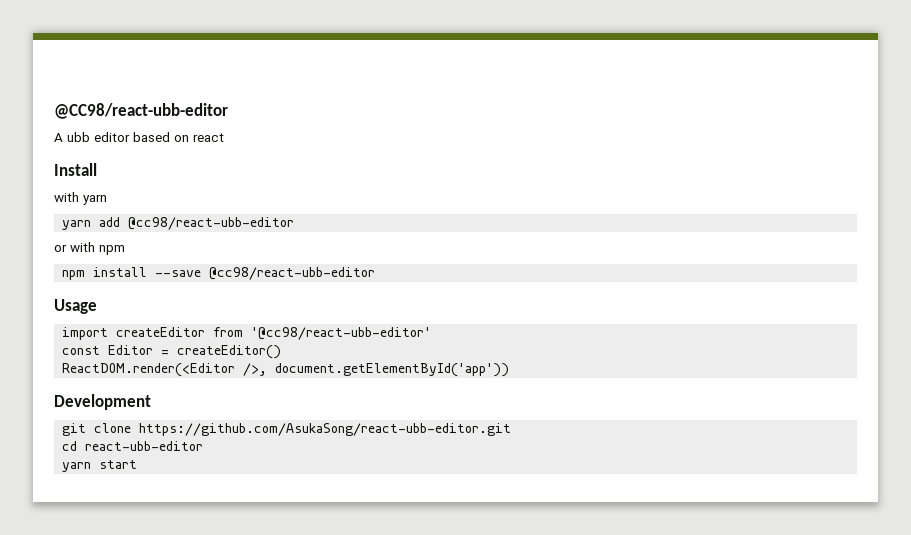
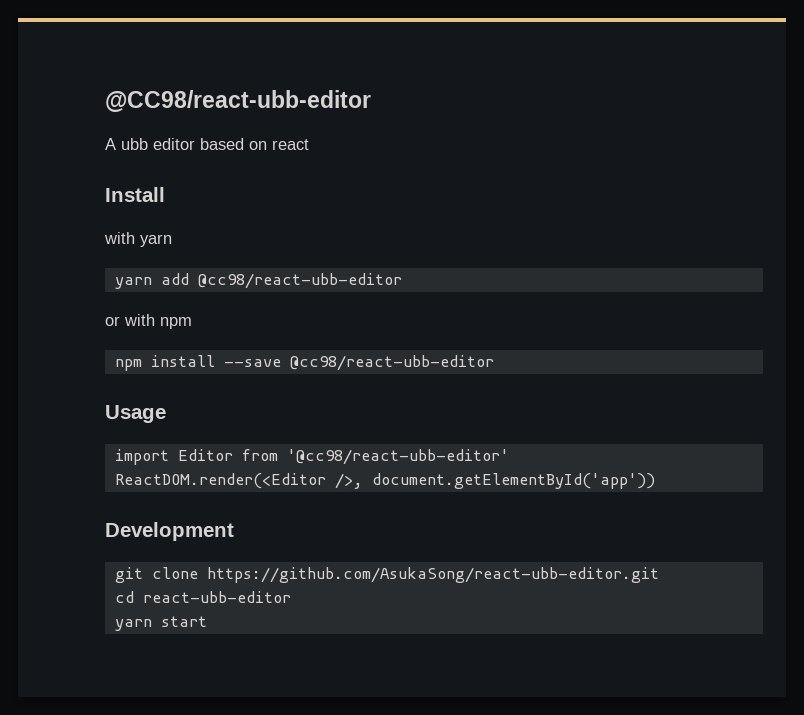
- import createEditor from '@cc98/react-ubb-editor'
+ import Editor from '@cc98/react-ubb-editor'
- const Editor = createEditor()

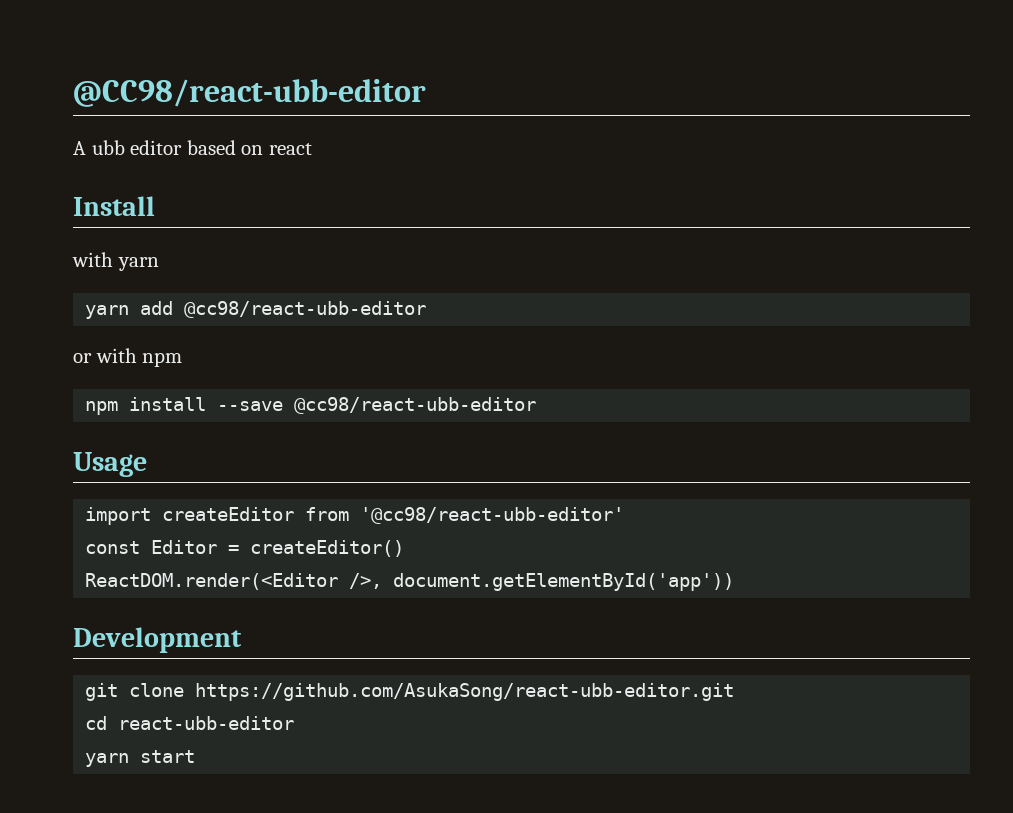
- import Editor from '@cc98/react-ubb-editor'
+ import createEditor from '@cc98/react-ubb-editor'
+ const Editor = createEditor()

